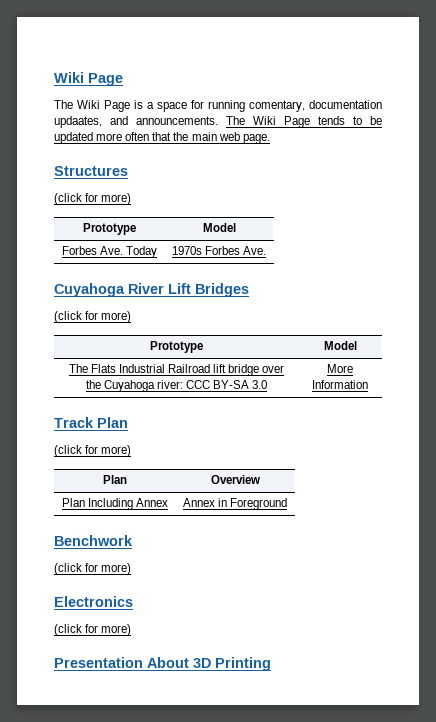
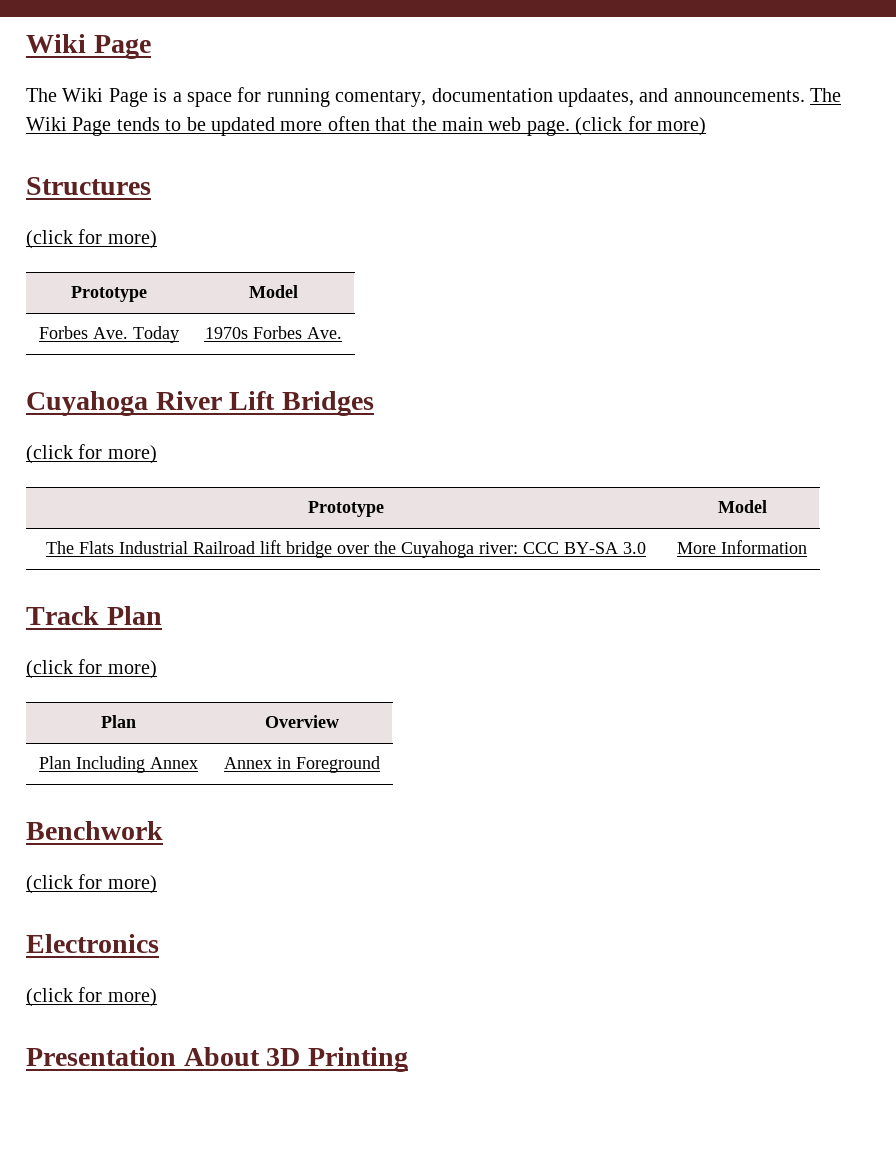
- The Wiki Page tends to be updated more often that the main web page.
+ The Wiki Page tends to be updated more often that the main web page. (click for more)

